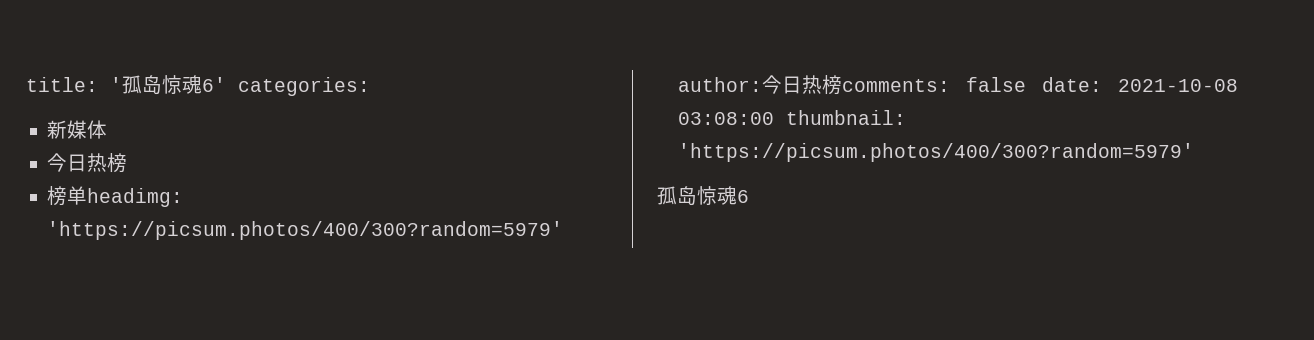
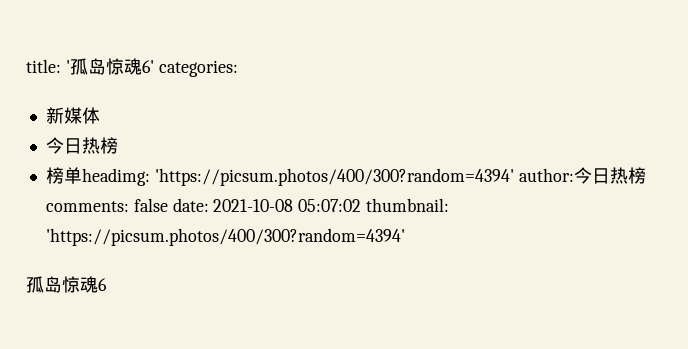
- 榜单headimg: 'https://picsum.photos/400/300?random=5979' author:今日热榜comments: false date: 2021-10-08 03:08:00 thumbnail: 'https://picsum.photos/400/300?random=5979'
+ 榜单headimg: 'https://picsum.photos/400/300?random=4394' author:今日热榜comments: false date: 2021-10-08 05:07:02 thumbnail: 'https://picsum.photos/400/300?random=4394'

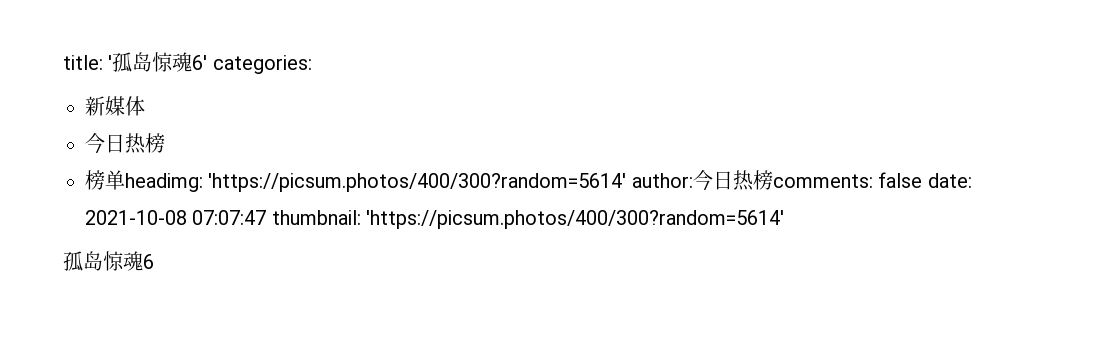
- 榜单headimg: 'https://picsum.photos/400/300?random=4394' author:今日热榜comments: false date: 2021-10-08 05:07:02 thumbnail: 'https://picsum.photos/400/300?random=4394'
+ 榜单headimg: 'https://picsum.photos/400/300?random=5614' author:今日热榜comments: false date: 2021-10-08 07:07:47 thumbnail: 'https://picsum.photos/400/300?random=5614'

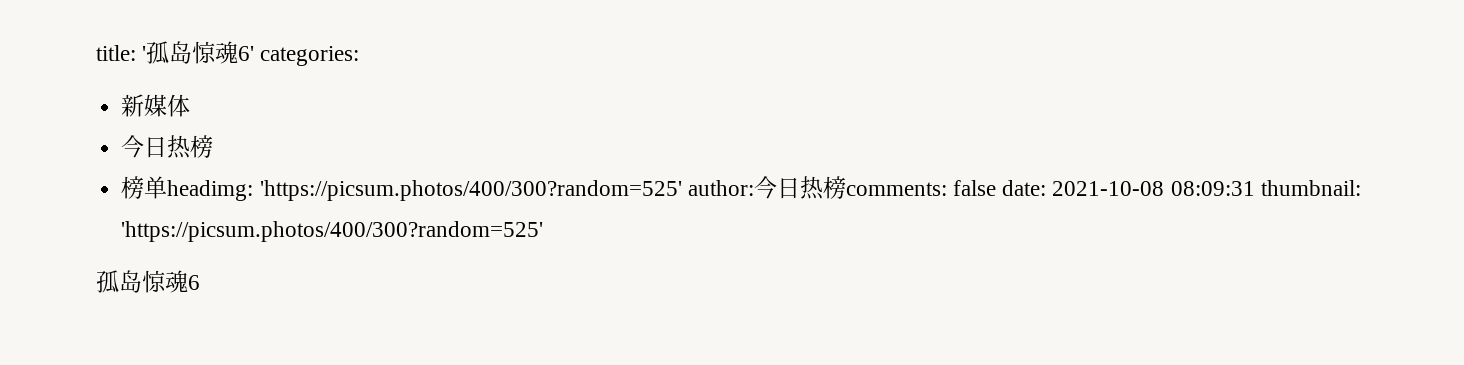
- 榜单headimg: 'https://picsum.photos/400/300?random=5614' author:今日热榜comments: false date: 2021-10-08 07:07:47 thumbnail: 'https://picsum.photos/400/300?random=5614'
+ 榜单headimg: 'https://picsum.photos/400/300?random=525' author:今日热榜comments: false date: 2021-10-08 08:09:31 thumbnail: 'https://picsum.photos/400/300?random=525'

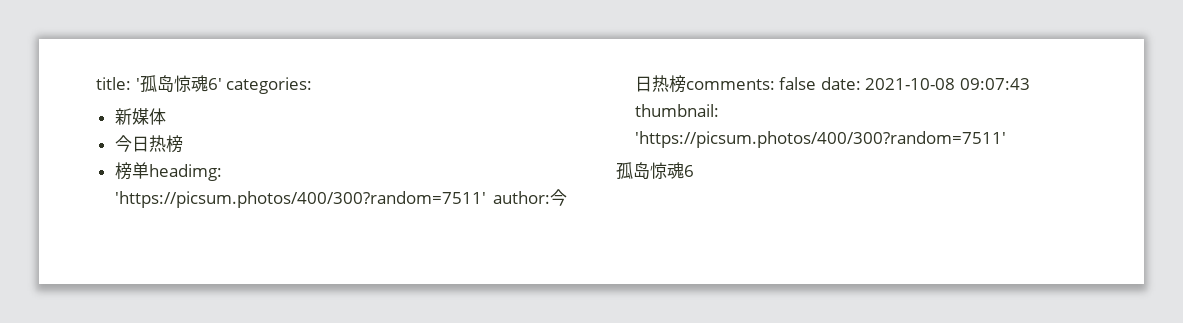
- 榜单headimg: 'https://picsum.photos/400/300?random=525' author:今日热榜comments: false date: 2021-10-08 08:09:31 thumbnail: 'https://picsum.photos/400/300?random=525'
+ 榜单headimg: 'https://picsum.photos/400/300?random=7511' author:今日热榜comments: false date: 2021-10-08 09:07:43 thumbnail: 'https://picsum.photos/400/300?random=7511'

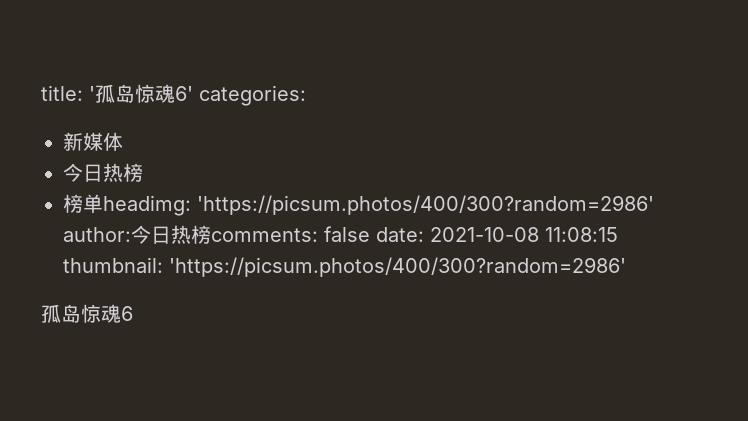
- 榜单headimg: 'https://picsum.photos/400/300?random=7511' author:今日热榜comments: false date: 2021-10-08 09:07:43 thumbnail: 'https://picsum.photos/400/300?random=7511'
+ 榜单headimg: 'https://picsum.photos/400/300?random=2986' author:今日热榜comments: false date: 2021-10-08 11:08:15 thumbnail: 'https://picsum.photos/400/300?random=2986'

